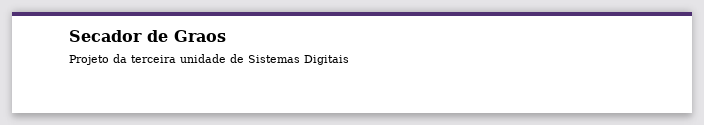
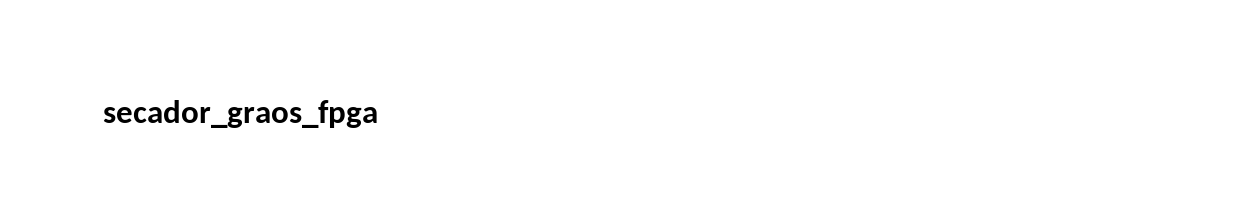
- Secador de Graos
- Projeto da terceira unidade de Sistemas Digitais
+ secador_graos_fpga

